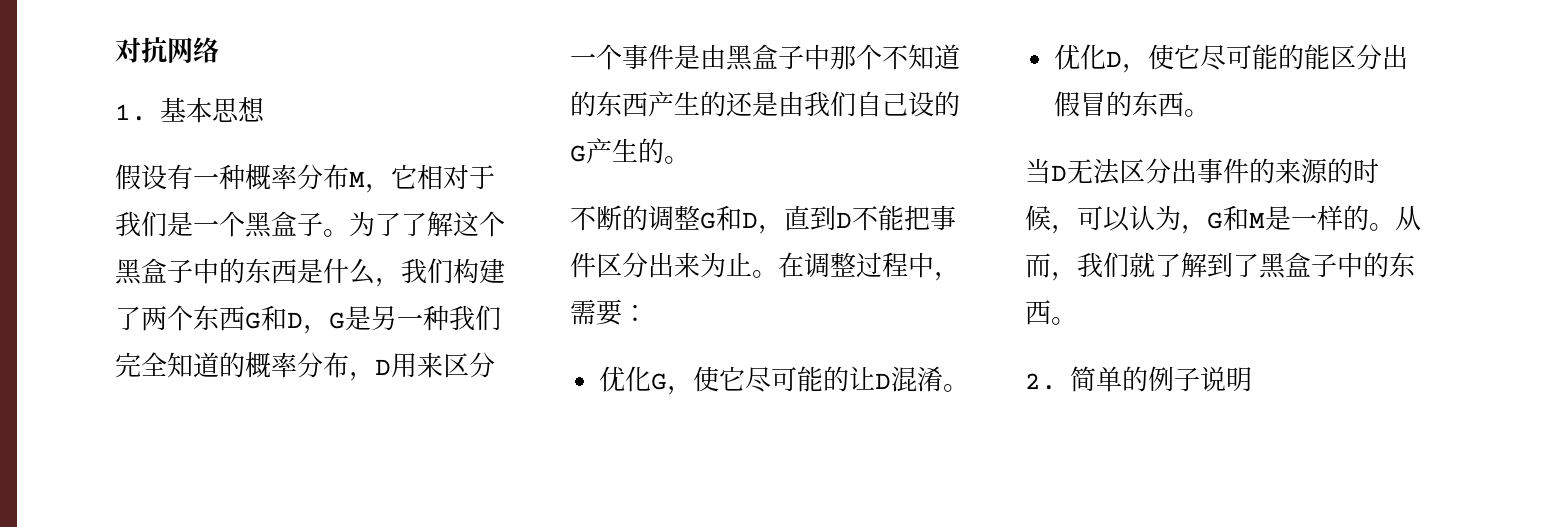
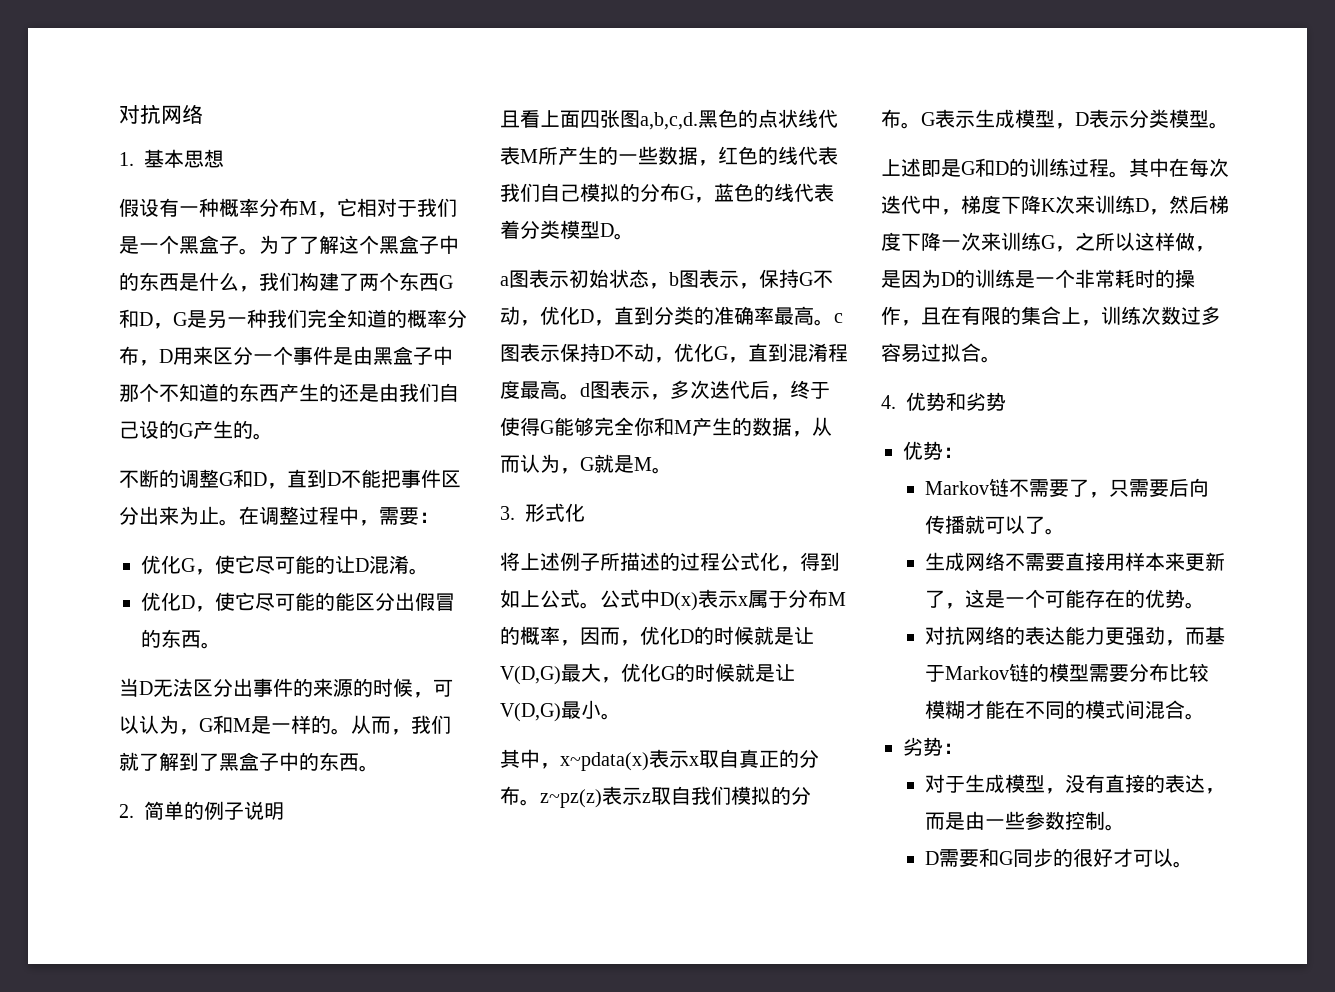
+ 且看上面四张图a,b,c,d.黑色的点状线代表M所产生的一些数据，红色的线代表我们自己模拟的分布G，蓝色的线代表着分类模型D。
+ a图表示初始状态，b图表示，保持G不动，优化D，直到分类的准确率最高。c图表示保持D不动，优化G，直到混淆程度最高。d图表示，多次迭代后，终于使得G能够完全你和M产生的数据，从而认为，G就是M。
+ 3.形式化
+ 将上述例子所描述的过程公式化，得到如上公式。公式中D(x)表示x属于分布M的概率，因而，优化D的时候就是让V(D,G)最大，优化G的时候就是让V(D,G)最小。
+ 其中，x~pdata(x)表示x取自真正的分布。z~pz(z)表示z取自我们模拟的分布。G表示生成模型，D表示分类模型。
+ 上述即是G和D的训练过程。其中在每次迭代中，梯度下降K次来训练D，然后梯度下降一次来训练G，之所以这样做，是因为D的训练是一个非常耗时的操作，且在有限的集合上，训练次数过多容易过拟合。
+ 4.优势和劣势
+ 优势：
+ Markov链不需要了，只需要后向传播就可以了。
+ 生成网络不需要直接用样本来更新了，这是一个可能存在的优势。
+ 对抗网络的表达能力更强劲，而基于Markov链的模型需要分布比较模糊才能在不同的模式间混合。
+ 劣势：
+ 对于生成模型，没有直接的表达，而是由一些参数控制。
+ D需要和G同步的很好才可以。

